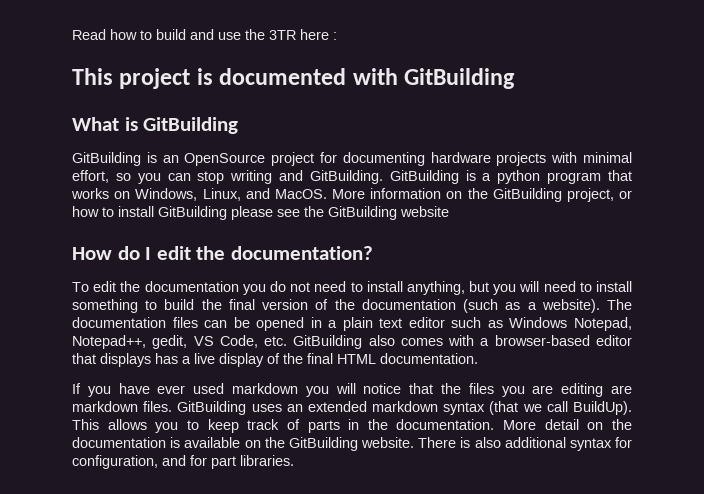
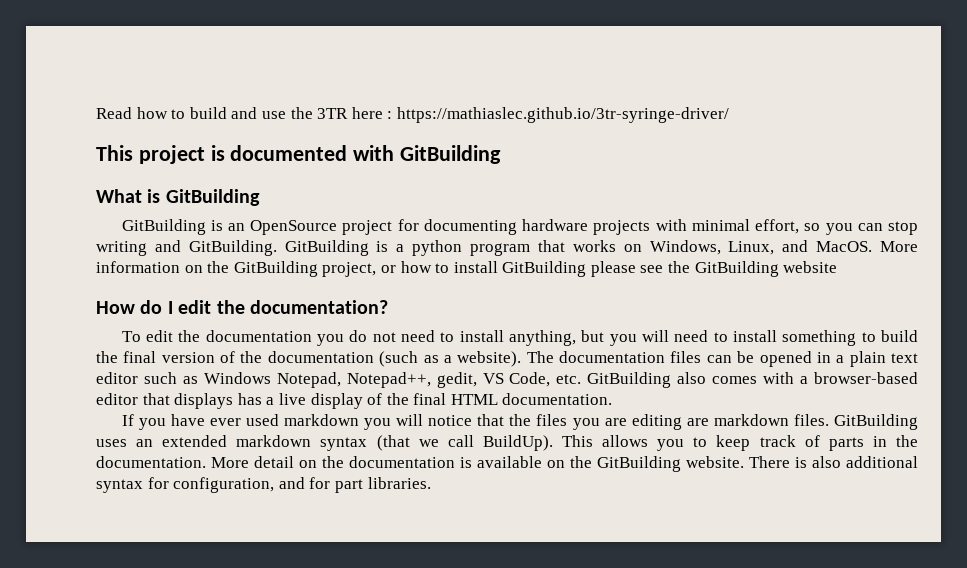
- Read how to build and use the 3TR here :
+ Read how to build and use the 3TR here : https://mathiaslec.github.io/3tr-syringe-driver/

